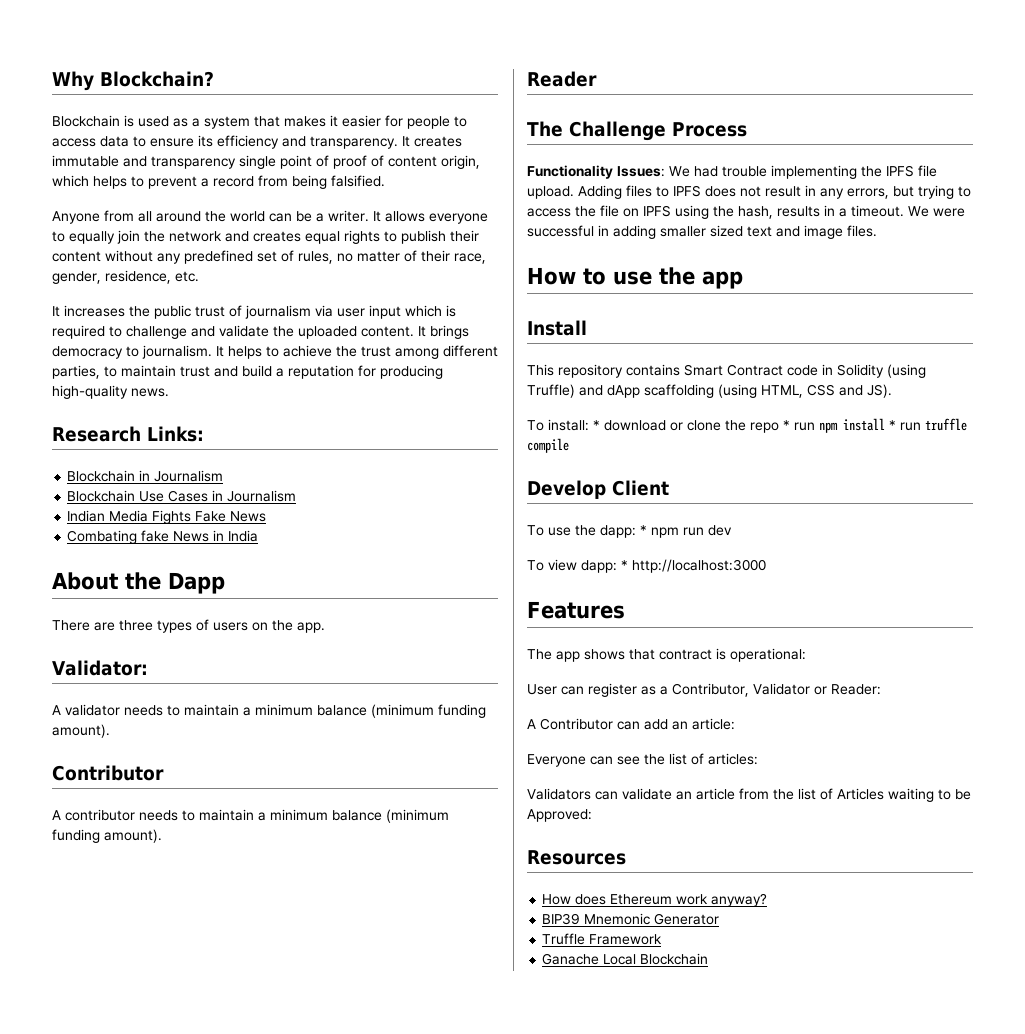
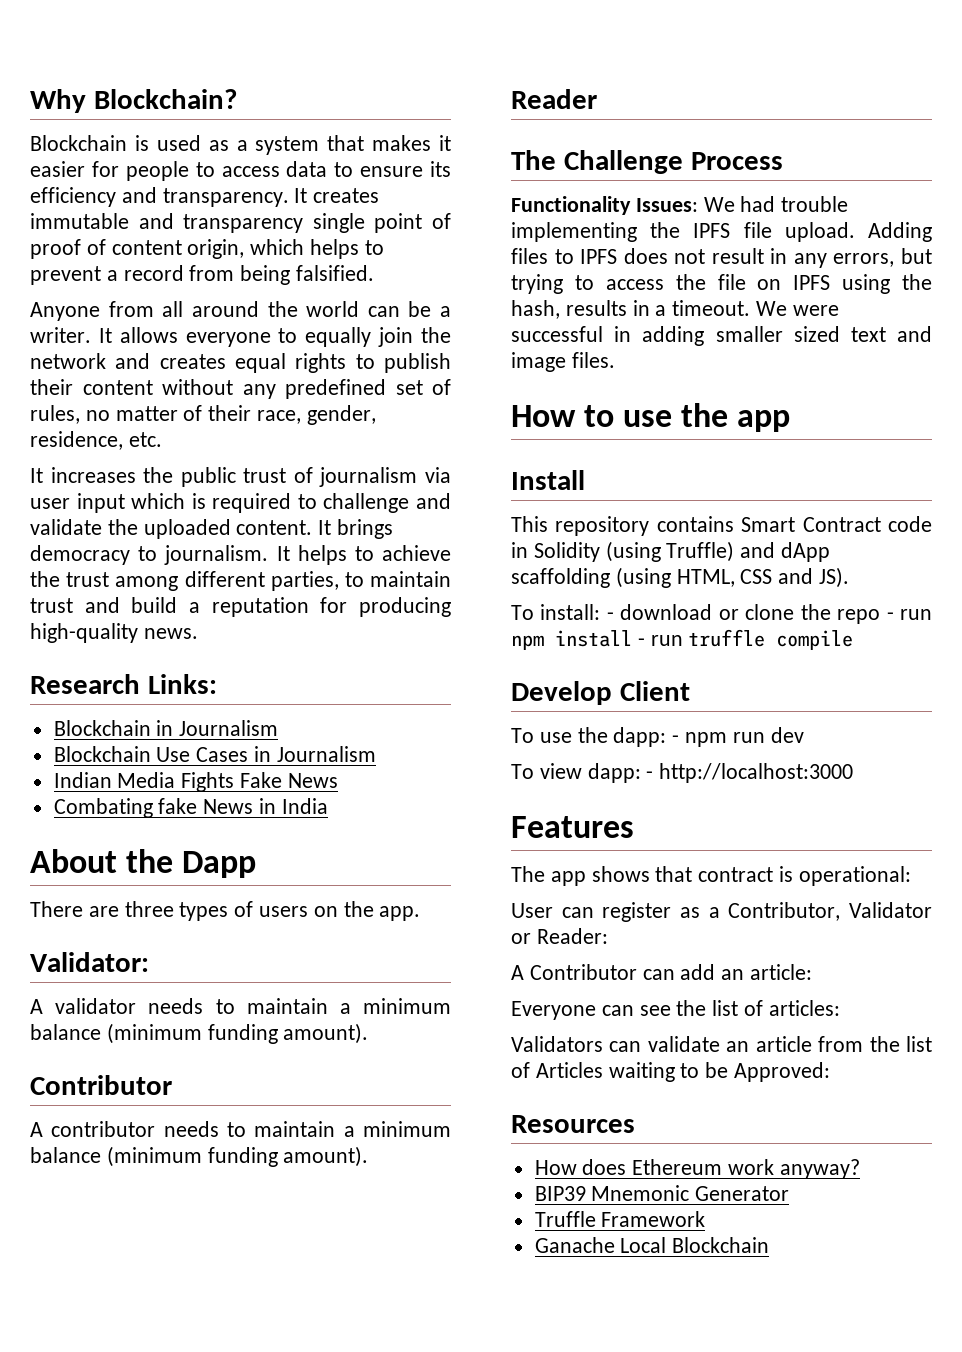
- To install: * download or clone the repo * run npm install * run truffle compile
+ To install: - download or clone the repo - run npm install - run truffle compile
- To use the dapp: * npm run dev
+ To use the dapp: - npm run dev
- To view dapp: * http://localhost:3000
+ To view dapp: - http://localhost:3000

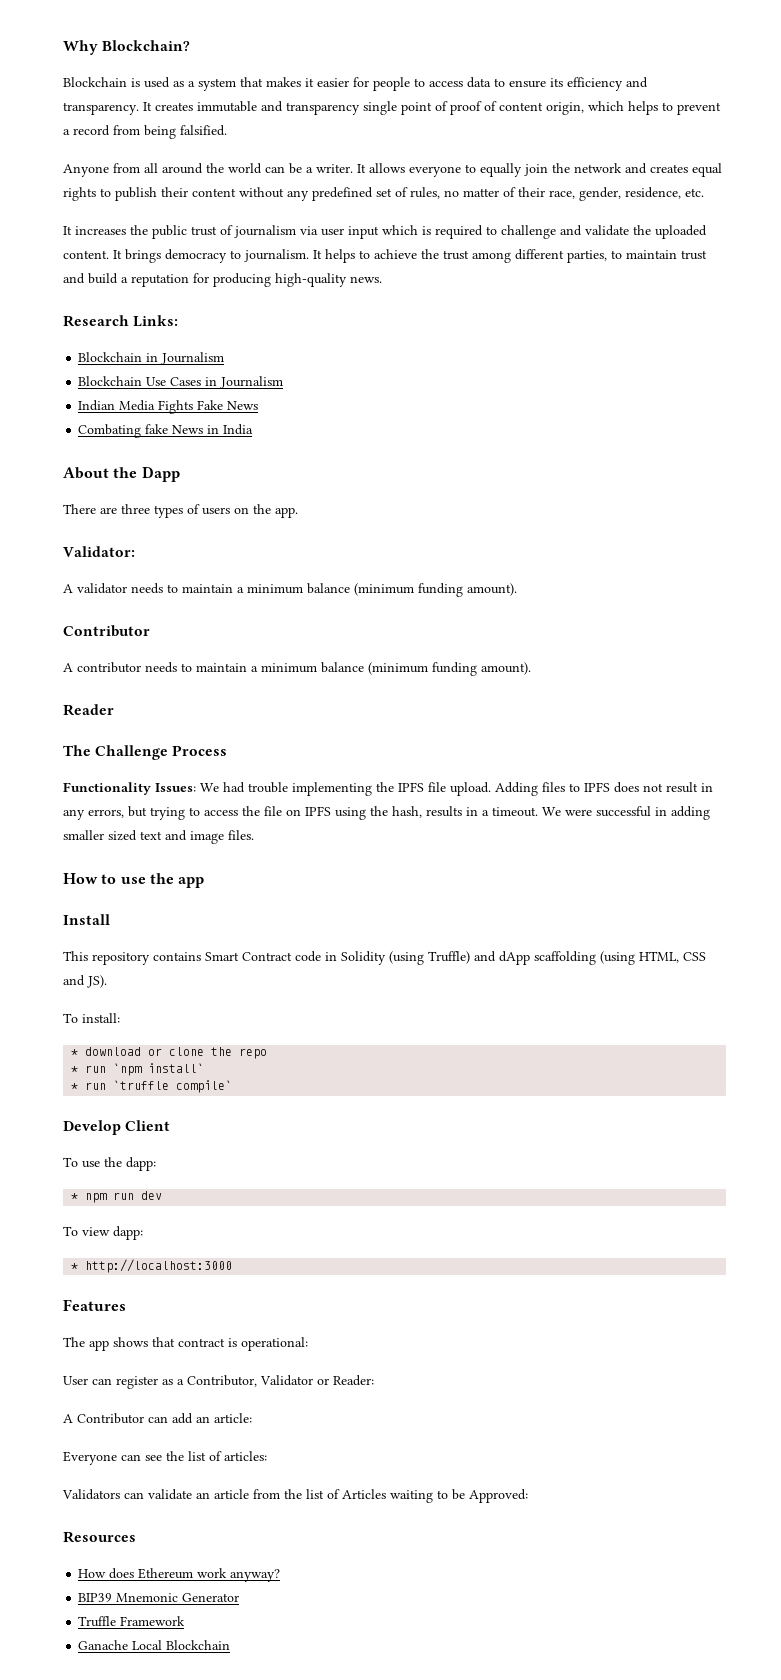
- To install: - download or clone the repo - run npm install - run truffle compile
+ To install:
+ * download or clone the repo
+ * run `npm install`
+ * run `truffle compile`
- To use the dapp: - npm run dev
+ To use the dapp:
+ * npm run dev
- To view dapp: - http://localhost:3000
+ To view dapp:
+ * http://localhost:3000

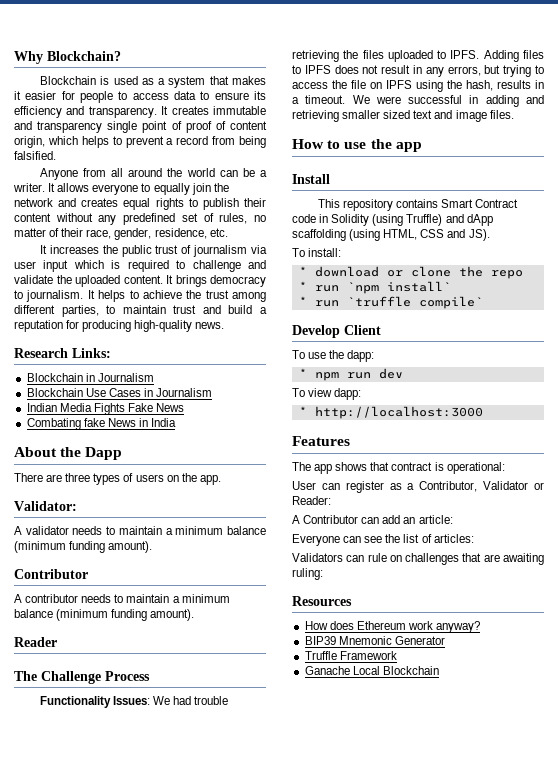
- Functionality Issues: We had trouble implementing the IPFS file upload.
+ Functionality Issues: We had trouble retrieving the files uploaded to IPFS.
- We were successful in adding smaller sized text and image files.
+ We were successful in adding and retrieving smaller sized text and image files.
- Validators can validate an article from the list of Articles waiting to be Approved:
+ Validators can rule on challenges that are awaiting ruling:

